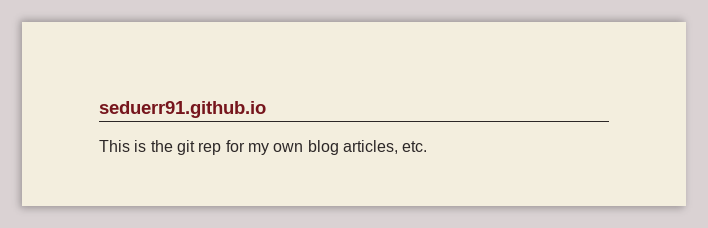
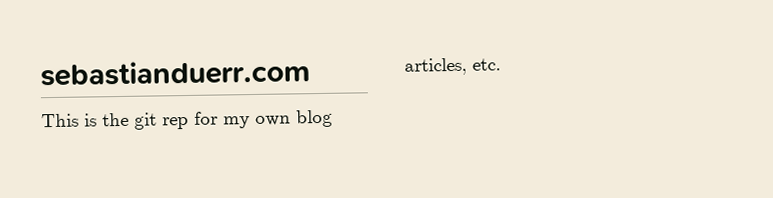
- seduerr91.github.io
+ sebastianduerr.com

